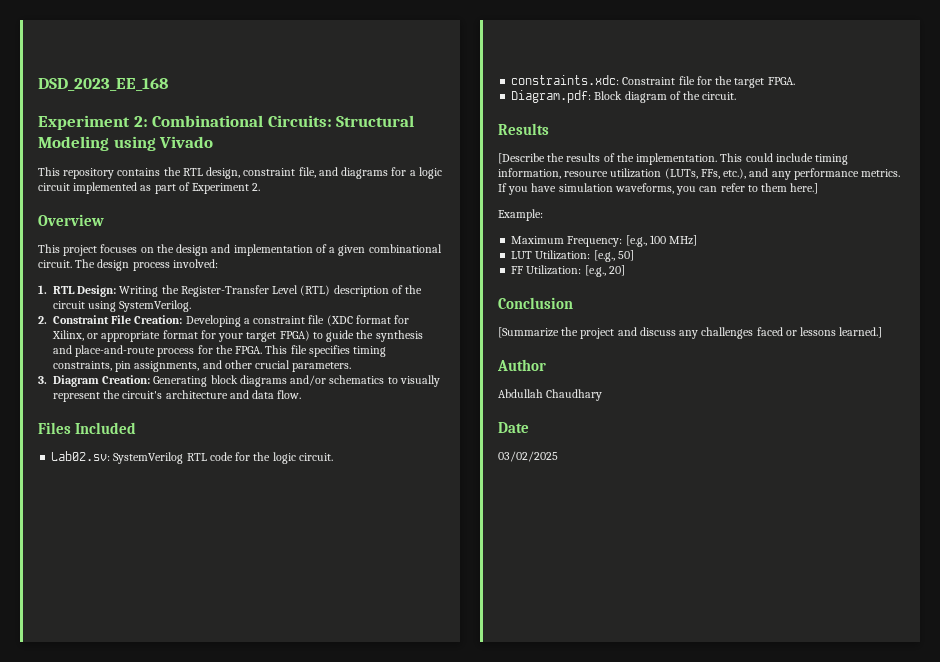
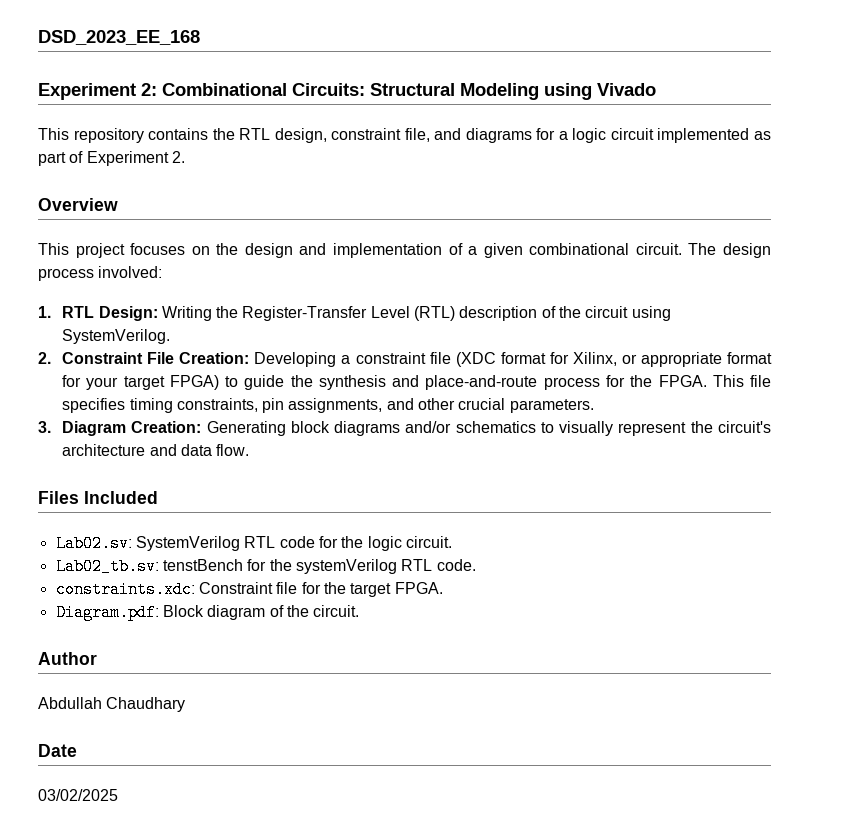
+ Lab02_tb.sv: tenstBench for the systemVerilog RTL code.
- Results
- [Describe the results of the implementation. This could include timing information, resource utilization (LUTs, FFs, etc.), and any performance metrics. If you have simulation waveforms, you can refer to them here.]
- Example:
- Maximum Frequency: [e.g., 100 MHz]
- LUT Utilization: [e.g., 50]
- FF Utilization: [e.g., 20]
- Conclusion
- [Summarize the project and discuss any challenges faced or lessons learned.]

